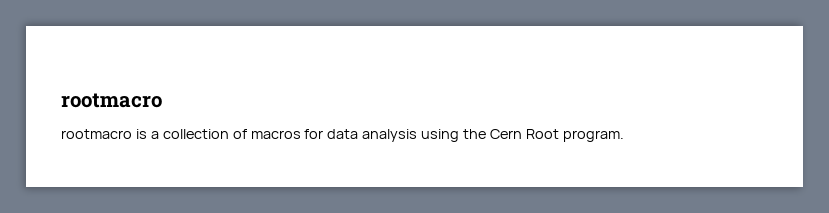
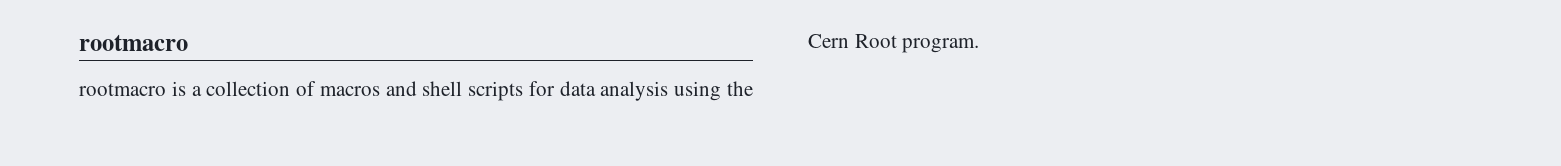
- rootmacro is a collection of macros for data analysis using the Cern Root program.
+ rootmacro is a collection of macros and shell scripts for data analysis using the Cern Root program.

